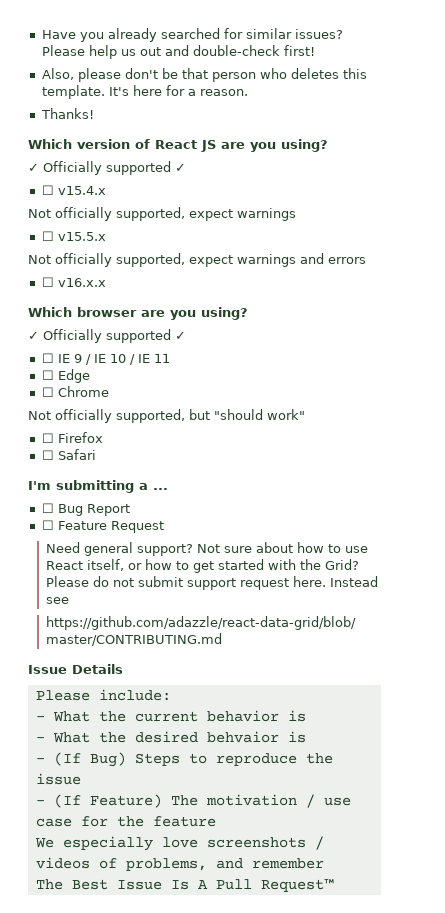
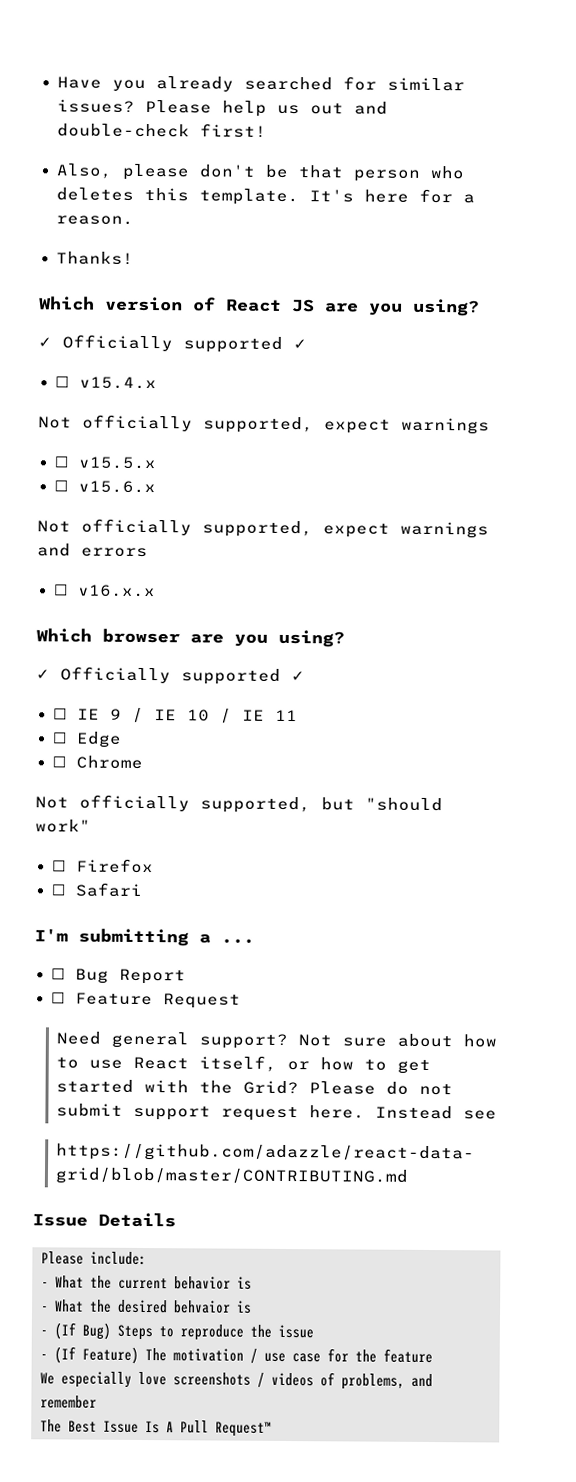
+ ☐ v15.6.x

